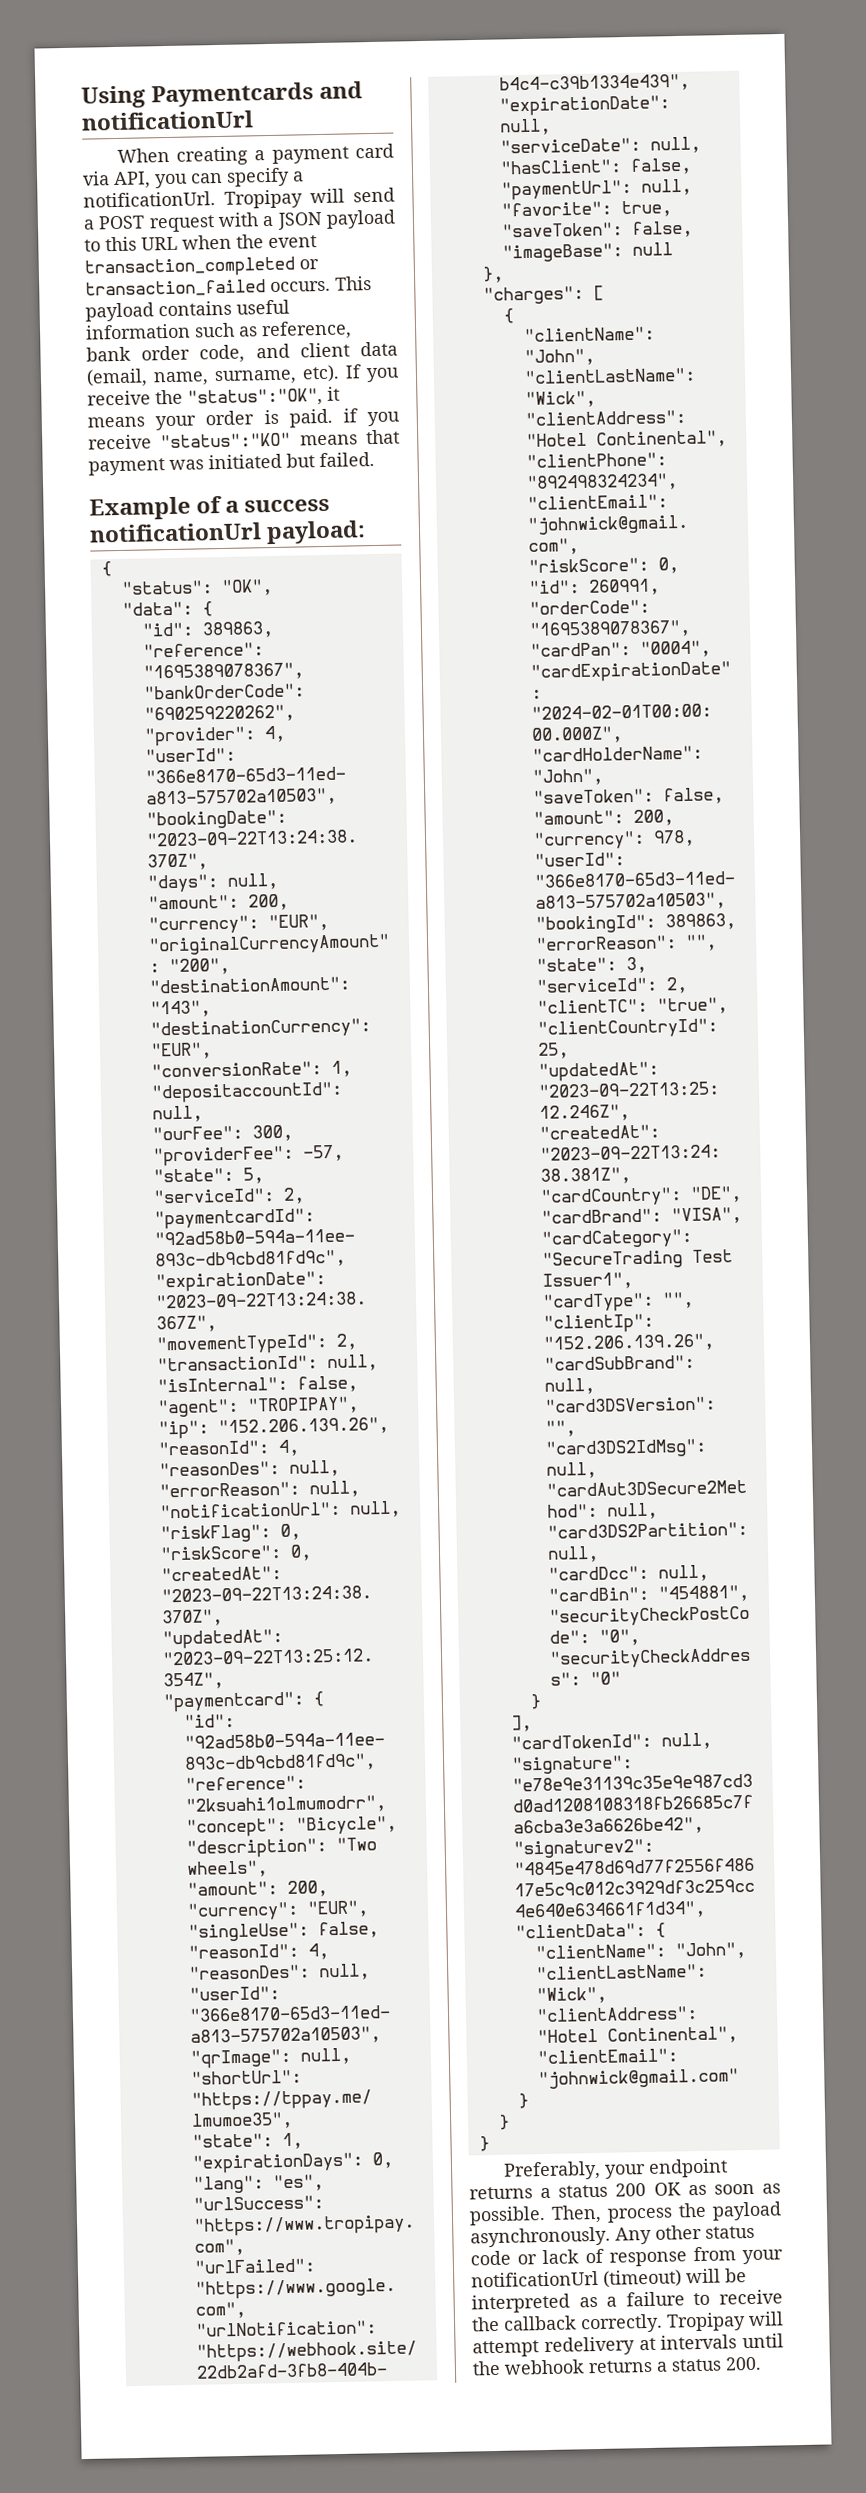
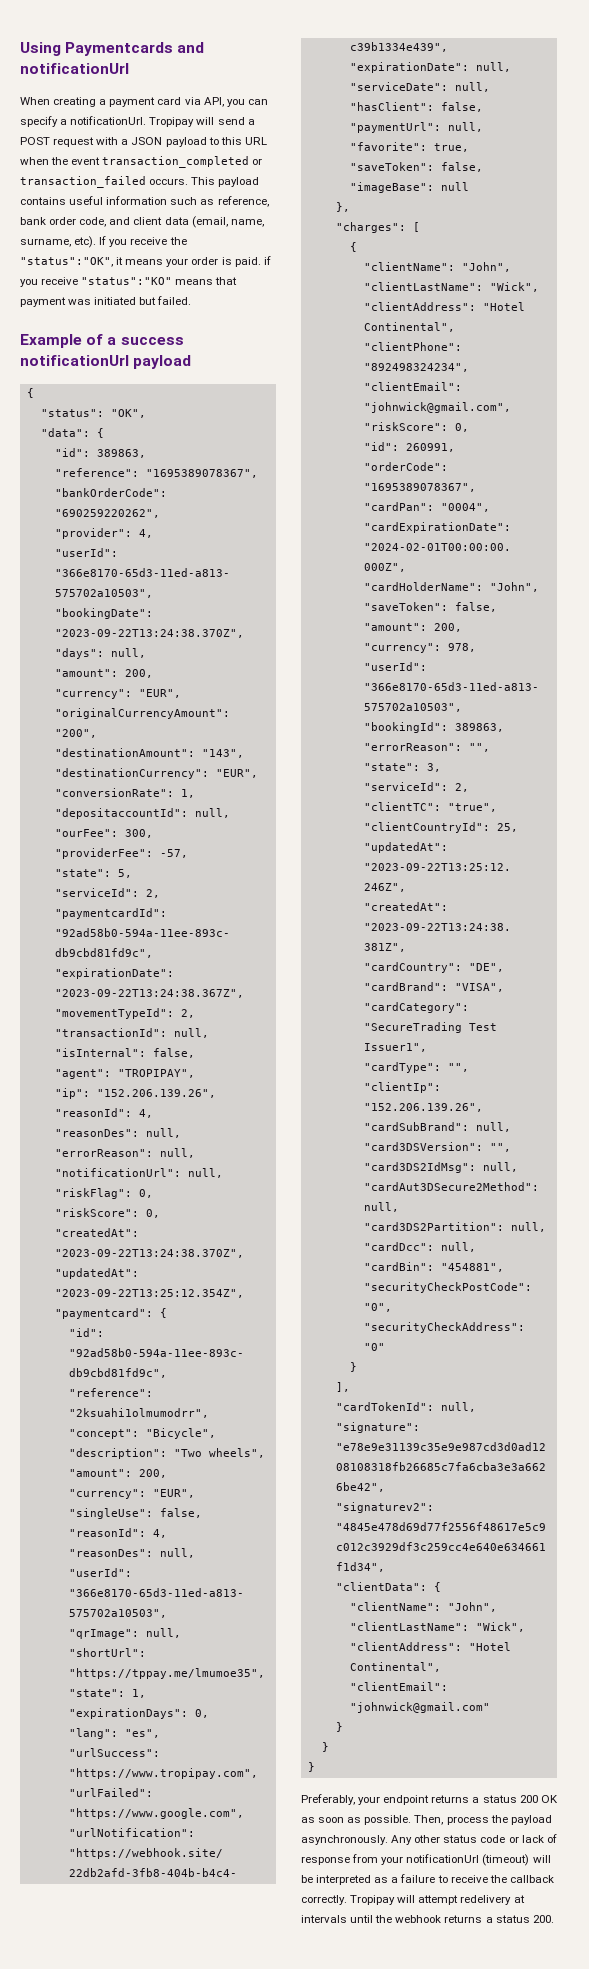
- Example of a success notificationUrl payload:
+ Example of a success notificationUrl payload

